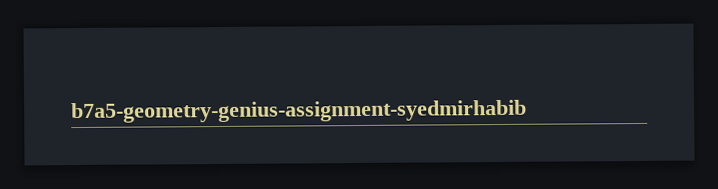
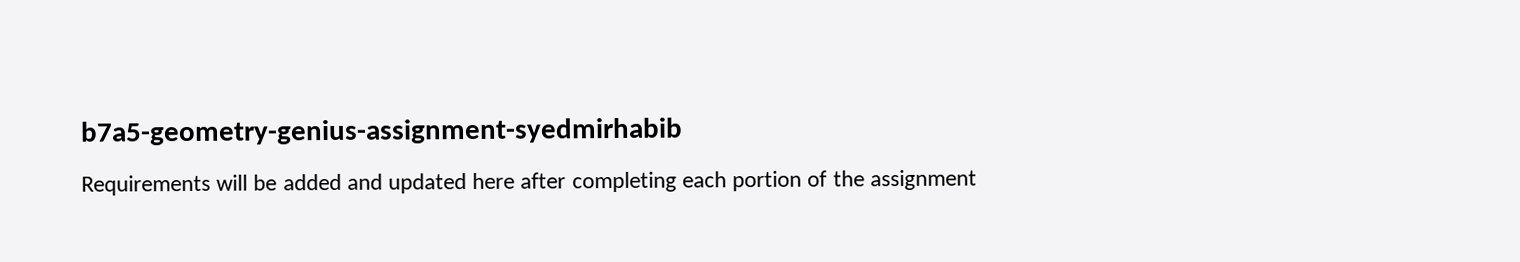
+ Requirements will be added and updated here after completing each portion of the assignment

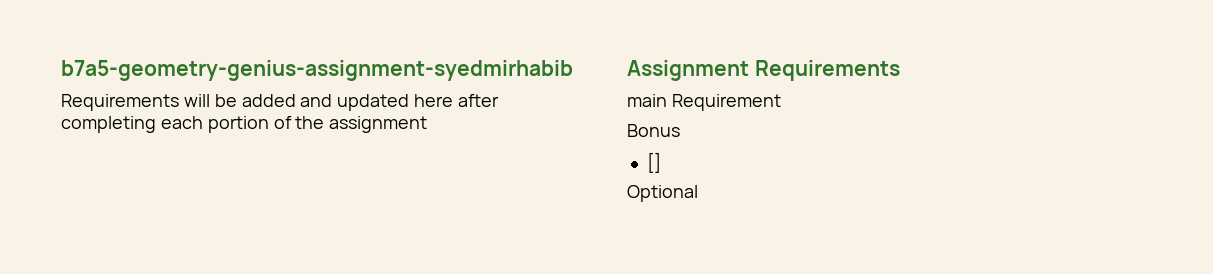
+ Assignment Requirements
+ main Requirement
+ Bonus
+ []
+ Optional

